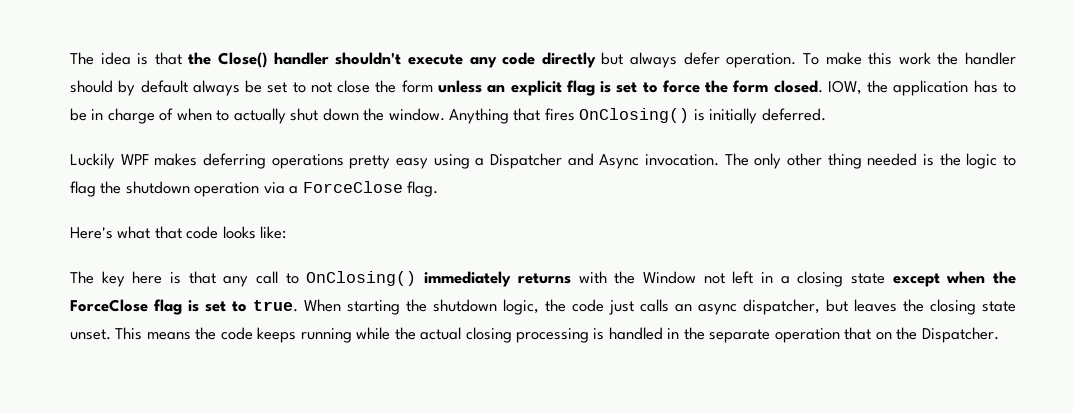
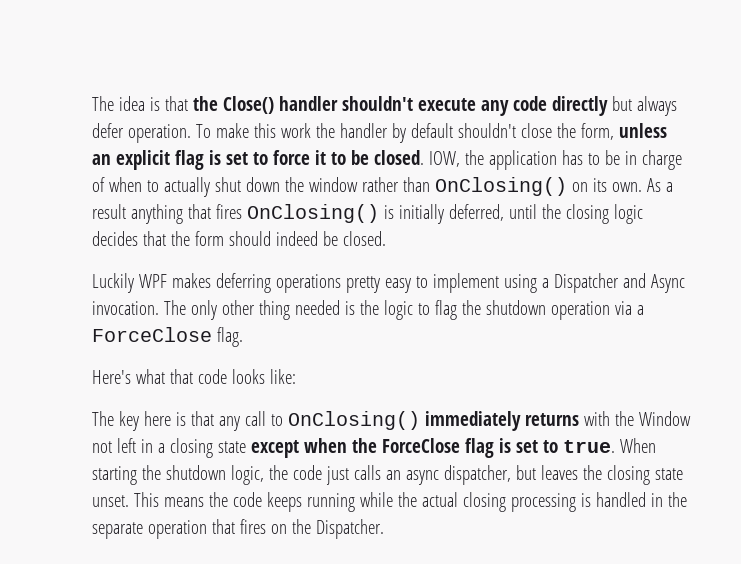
- To make this work the handler should by default always be set to not close the form unless an explicit flag is set to force the form closed.
+ To make this work the handler by default shouldn't close the form, unless an explicit flag is set to force it to be closed.
- IOW, the application has to be in charge of when to actually shut down the window. Anything that fires OnClosing() is initially deferred.
+ IOW, the application has to be in charge of when to actually shut down the window rather than OnClosing() on its own. As a result anything that fires OnClosing() is initially deferred, until the closing logic decides that the form should indeed be closed.
- Luckily WPF makes deferring operations pretty easy using a Dispatcher and Async invocation.
+ Luckily WPF makes deferring operations pretty easy to implement using a Dispatcher and Async invocation.
- This means the code keeps running while the actual closing processing is handled in the separate operation that on the Dispatcher.
+ This means the code keeps running while the actual closing processing is handled in the separate operation that fires on the Dispatcher.

